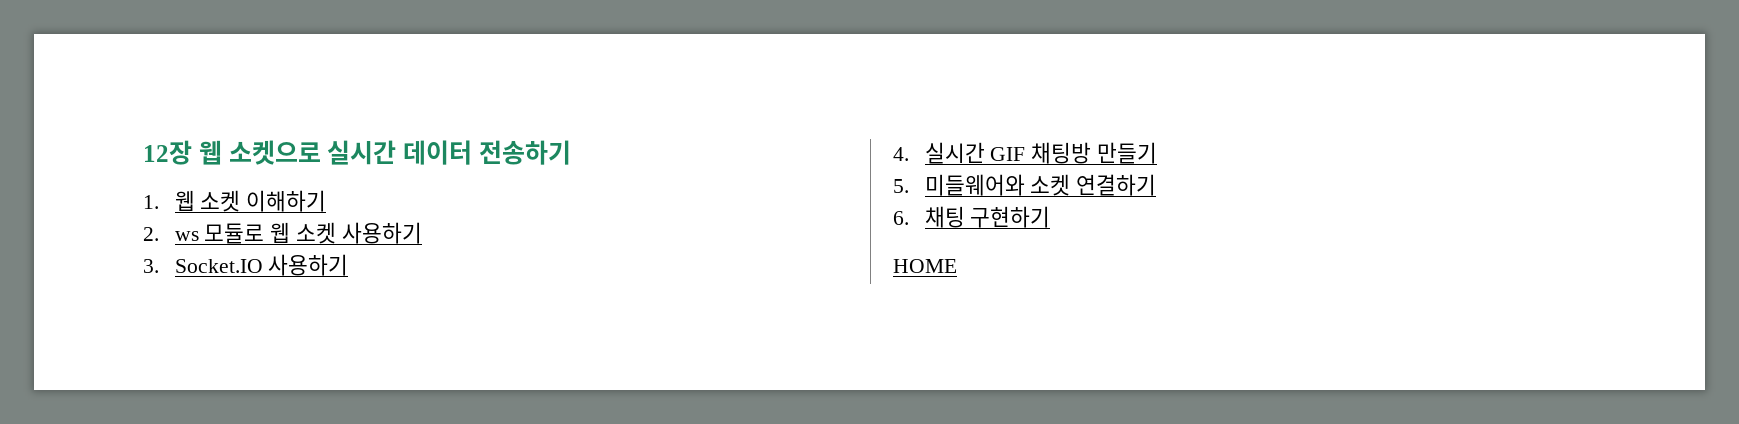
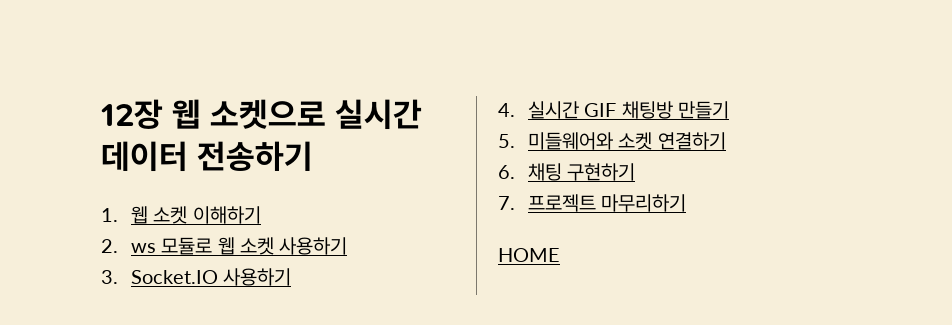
+ 7. 프로젝트 마무리하기

